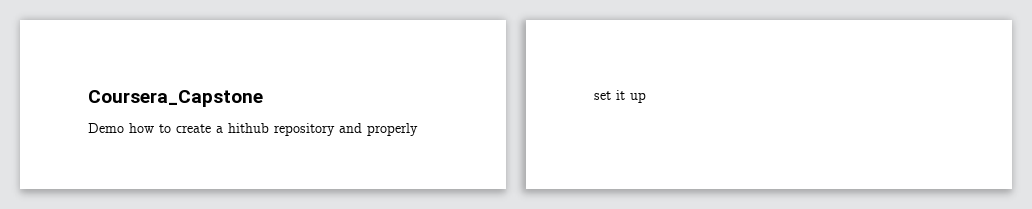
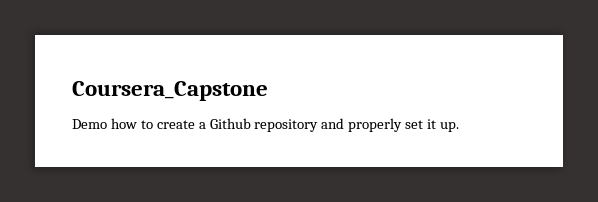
- Demo how to create a hithub repository and properly set it up
+ Demo how to create a Github repository and properly set it up.

